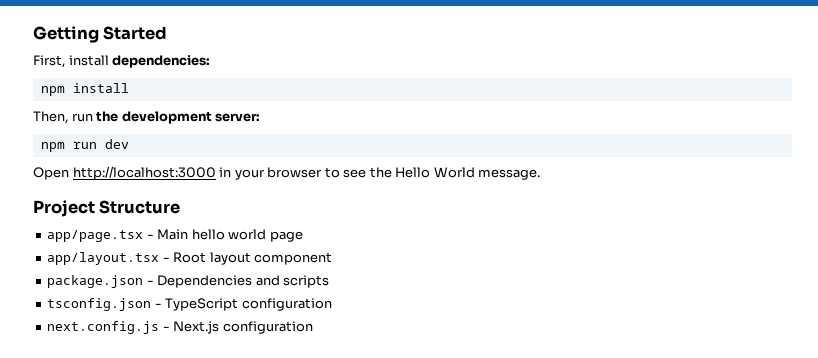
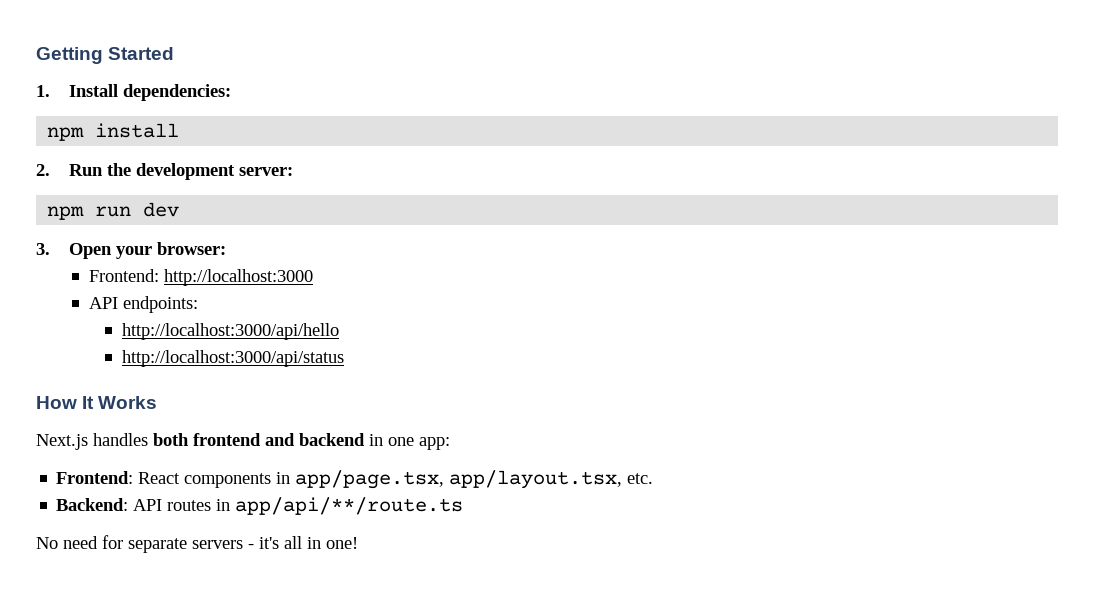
- First, install dependencies:
+ 1. Install dependencies:
- Then, run the development server:
+ 2. Run the development server:
- Open http://localhost:3000 in your browser to see the Hello World message.
- Project Structure
- app/page.tsx - Main hello world page
- app/layout.tsx - Root layout component
- package.json - Dependencies and scripts
- tsconfig.json - TypeScript configuration
- next.config.js - Next.js configuration
+ 3. Open your browser:
+ Frontend: http://localhost:3000
+ API endpoints:
+ http://localhost:3000/api/hello
+ http://localhost:3000/api/status
+ How It Works
+ Next.js handles both frontend and backend in one app:
+ Frontend: React components in app/page.tsx, app/layout.tsx, etc.
+ Backend: API routes in app/api/**/route.ts
+ No need for separate servers - it's all in one!

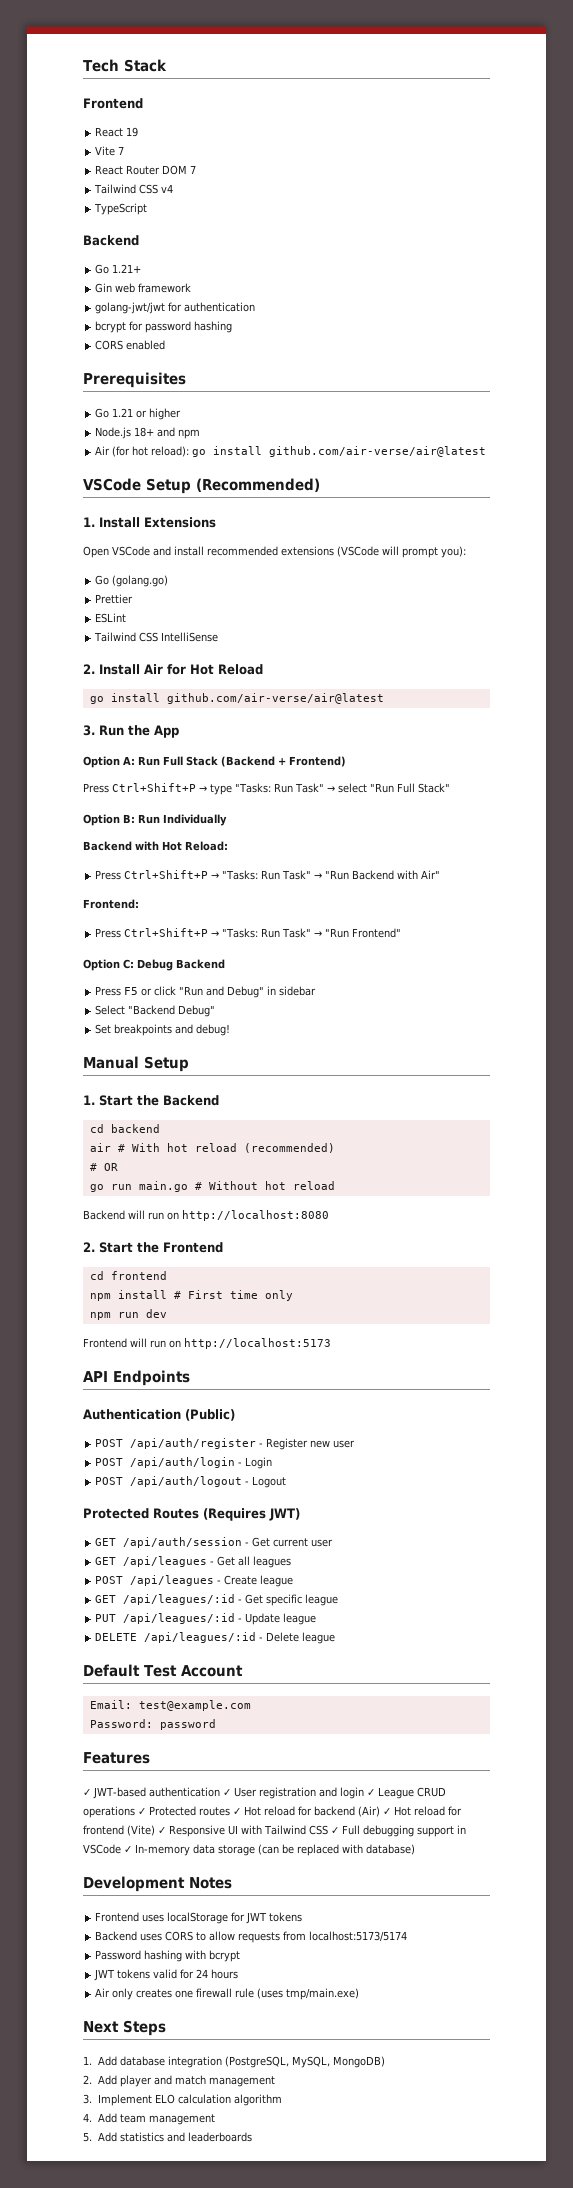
- Getting Started
- 1. Install dependencies:
- npm install
- 2. Run the development server:
+ Tech Stack
+ Frontend
+ React 19
+ Vite 7
+ React Router DOM 7
+ Tailwind CSS v4
+ TypeScript
+ Backend
+ Go 1.21+
+ Gin web framework
+ golang-jwt/jwt for authentication
+ bcrypt for password hashing
+ CORS enabled
+ Prerequisites
+ Go 1.21 or higher
+ Node.js 18+ and npm
+ Air (for hot reload): go install github.com/air-verse/air@latest
+ VSCode Setup (Recommended)
+ 1. Install Extensions
+ Open VSCode and install recommended extensions (VSCode will prompt you):
+ Go (golang.go)
+ Prettier
+ ESLint
+ Tailwind CSS IntelliSense
+ 2. Install Air for Hot Reload
+ go install github.com/air-verse/air@latest
+ 3. Run the App
+ Option A: Run Full Stack (Backend + Frontend)
+ Press Ctrl+Shift+P → type "Tasks: Run Task" → select "Run Full Stack"
+ Option B: Run Individually
+ Backend with Hot Reload:
+ Press Ctrl+Shift+P → "Tasks: Run Task" → "Run Backend with Air"
+ Frontend:
+ Press Ctrl+Shift+P → "Tasks: Run Task" → "Run Frontend"
+ Option C: Debug Backend
+ Press F5 or click "Run and Debug" in sidebar
+ Select "Backend Debug"
+ Set breakpoints and debug!
+ Manual Setup
+ 1. Start the Backend
+ cd backend
+ air # With hot reload (recommended)
+ # OR
+ go run main.go # Without hot reload
+ Backend will run on http://localhost:8080
+ 2. Start the Frontend
+ cd frontend
+ npm install # First time only
  npm run dev
- 3. Open your browser:
- Frontend: http://localhost:3000
- API endpoints:
- http://localhost:3000/api/hello
- http://localhost:3000/api/status
- How It Works
- Next.js handles both frontend and backend in one app:
- Frontend: React components in app/page.tsx, app/layout.tsx, etc.
- Backend: API routes in app/api/**/route.ts
- No need for separate servers - it's all in one!
+ Frontend will run on http://localhost:5173
+ API Endpoints
+ Authentication (Public)
+ POST /api/auth/register - Register new user
+ POST /api/auth/login - Login
+ POST /api/auth/logout - Logout
+ Protected Routes (Requires JWT)
+ GET /api/auth/session - Get current user
+ GET /api/leagues - Get all leagues
+ POST /api/leagues - Create league
+ GET /api/leagues/:id - Get specific league
+ PUT /api/leagues/:id - Update league
+ DELETE /api/leagues/:id - Delete league
+ Default Test Account
+ Email: test@example.com
+ Password: password
+ Features
+ ✓ JWT-based authentication ✓ User registration and login ✓ League CRUD operations ✓ Protected routes ✓ Hot reload for backend (Air) ✓ Hot reload for frontend (Vite) ✓ Responsive UI with Tailwind CSS ✓ Full debugging support in VSCode ✓ In-memory data storage (can be replaced with database)
+ Development Notes
+ Frontend uses localStorage for JWT tokens
+ Backend uses CORS to allow requests from localhost:5173/5174
+ Password hashing with bcrypt
+ JWT tokens valid for 24 hours
+ Air only creates one firewall rule (uses tmp/main.exe)
+ Next Steps
+ 1. Add database integration (PostgreSQL, MySQL, MongoDB)
+ 2. Add player and match management
+ 3. Implement ELO calculation algorithm
+ 4. Add team management
+ 5. Add statistics and leaderboards

